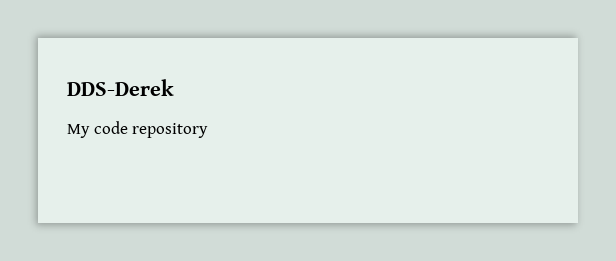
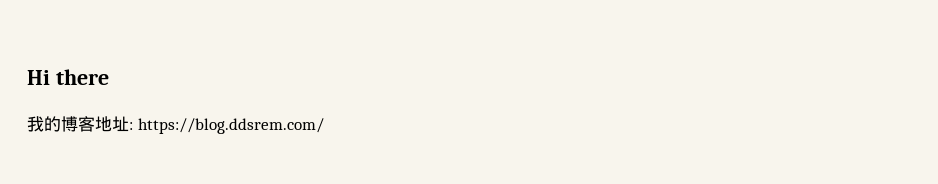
- DDS-Derek
- My code repository
+ Hi there
+ 我的博客地址: https://blog.ddsrem.com/

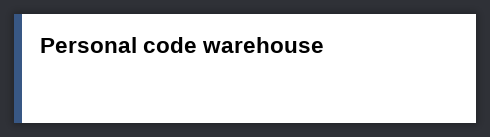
- Hi there
- 我的博客地址: https://blog.ddsrem.com/
+ Personal code warehouse

